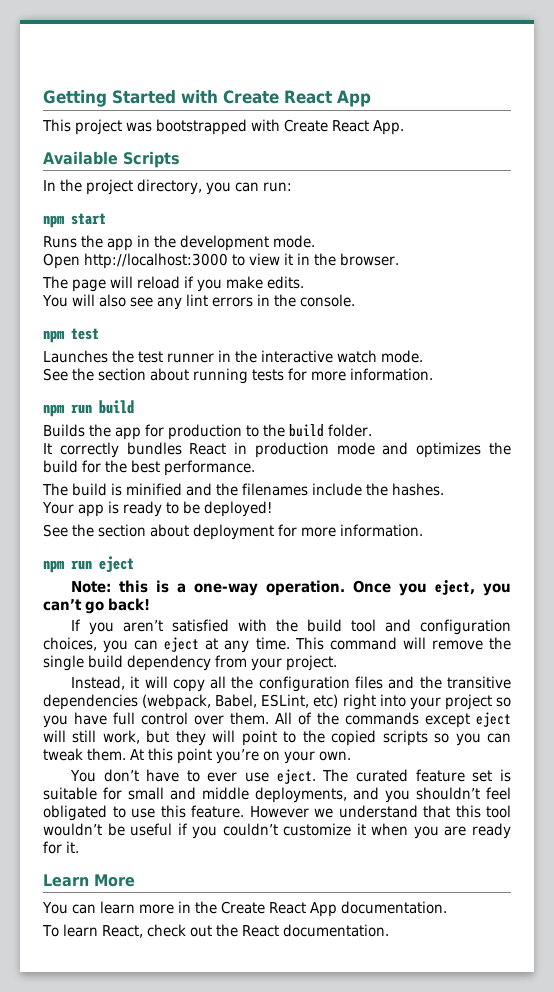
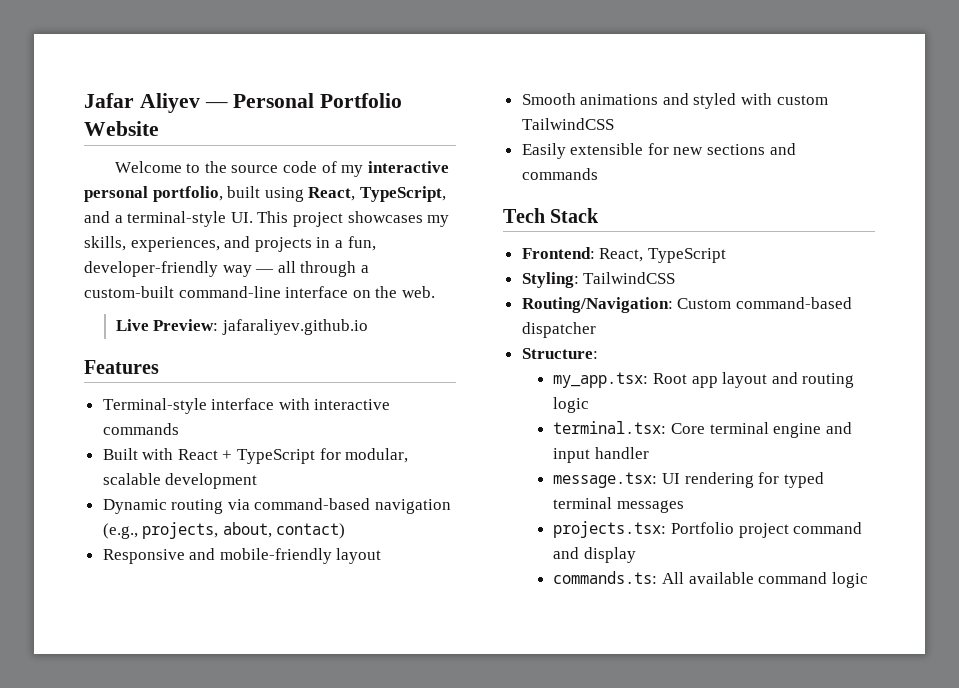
- Getting Started with Create React App
- This project was bootstrapped with Create React App.
- Available Scripts
- In the project directory, you can run:
- npm start
- Runs the app in the development mode.
- Open http://localhost:3000 to view it in the browser.
- The page will reload if you make edits.
- You will also see any lint errors in the console.
- npm test
- Launches the test runner in the interactive watch mode.
- See the section about running tests for more information.
- npm run build
- Builds the app for production to the build folder.
- It correctly bundles React in production mode and optimizes the build for the best performance.
- The build is minified and the filenames include the hashes.
- Your app is ready to be deployed!
- See the section about deployment for more information.
- npm run eject
- Note: this is a one-way operation. Once you eject, you can’t go back!
- If you aren’t satisfied with the build tool and configuration choices, you can eject at any time. This command will remove the single build dependency from your project.
- Instead, it will copy all the configuration files and the transitive dependencies (webpack, Babel, ESLint, etc) right into your project so you have full control over them. All of the commands except eject will still work, but they will point to the copied scripts so you can tweak them. At this point you’re on your own.
- You don’t have to ever use eject. The curated feature set is suitable for small and middle deployments, and you shouldn’t feel obligated to use this feature. However we understand that this tool wouldn’t be useful if you couldn’t customize it when you are ready for it.
- Learn More
- You can learn more in the Create React App documentation.
- To learn React, check out the React documentation.
+ Jafar Aliyev — Personal Portfolio Website
+ Welcome to the source code of my interactive personal portfolio, built using React, TypeScript, and a terminal-style UI. This project showcases my skills, experiences, and projects in a fun, developer-friendly way — all through a custom-built command-line interface on the web.
+ Live Preview: jafaraliyev.github.io
+ Features
+ Terminal-style interface with interactive commands
+ Built with React + TypeScript for modular, scalable development
+ Dynamic routing via command-based navigation (e.g., projects, about, contact)
+ Responsive and mobile-friendly layout
+ Smooth animations and styled with custom TailwindCSS
+ Easily extensible for new sections and commands
+ Tech Stack
+ Frontend: React, TypeScript
+ Styling: TailwindCSS
+ Routing/Navigation: Custom command-based dispatcher
+ Structure:
+ my_app.tsx: Root app layout and routing logic
+ terminal.tsx: Core terminal engine and input handler
+ message.tsx: UI rendering for typed terminal messages
+ projects.tsx: Portfolio project command and display
+ commands.ts: All available command logic

